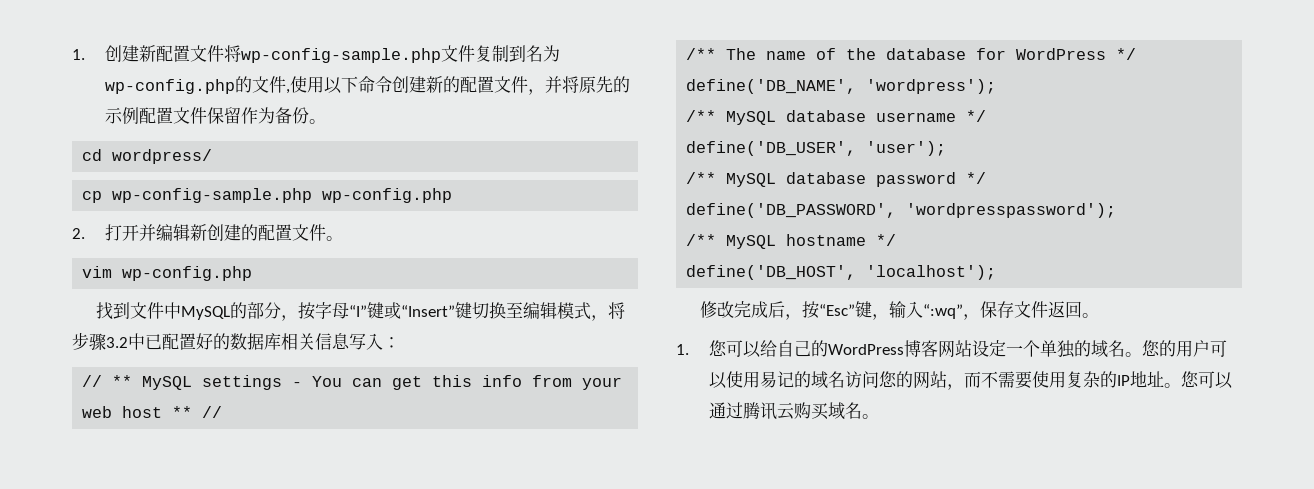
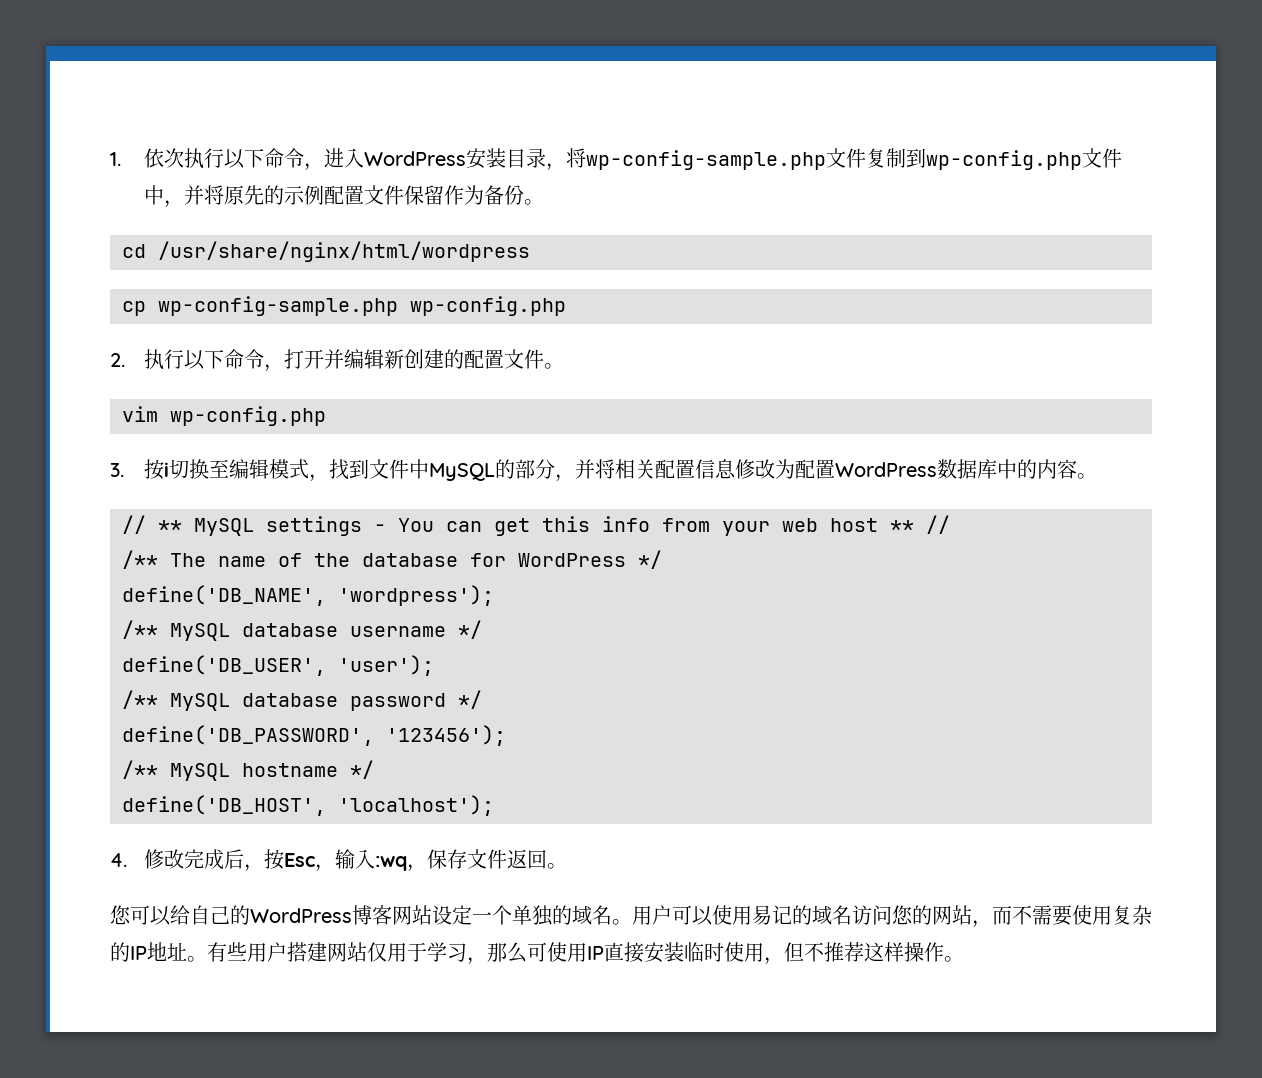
- 1.创建新配置文件将wp-config-sample.php文件复制到名为wp-config.php的文件,使用以下命令创建新的配置文件，并将原先的示例配置文件保留作为备份。
+ 1.依次执行以下命令，进入WordPress安装目录，将wp-config-sample.php文件复制到wp-config.php文件中，并将原先的示例配置文件保留作为备份。
- cd wordpress/
+ cd /usr/share/nginx/html/wordpress
- 2.打开并编辑新创建的配置文件。
+ 2.执行以下命令，打开并编辑新创建的配置文件。
- 找到文件中MySQL的部分，按字母“I”键或“Insert”键切换至编辑模式，将步骤3.2中已配置好的数据库相关信息写入：
+ 3.按i切换至编辑模式，找到文件中MySQL的部分，并将相关配置信息修改为配置WordPress数据库中的内容。
- define('DB_PASSWORD', 'wordpresspassword');
+ define('DB_PASSWORD', '123456');
- 修改完成后，按“Esc”键，输入“:wq”，保存文件返回。
+ 4.修改完成后，按Esc，输入:wq，保存文件返回。
- 1.您可以给自己的WordPress博客网站设定一个单独的域名。
+ 您可以给自己的WordPress博客网站设定一个单独的域名。
- 您的用户可以使用易记的域名访问您的网站，而不需要使用复杂的IP地址。
+ 用户可以使用易记的域名访问您的网站，而不需要使用复杂的IP地址。
- 您可以通过腾讯云购买域名。
+ 有些用户搭建网站仅用于学习，那么可使用IP直接安装临时使用，但不推荐这样操作。

